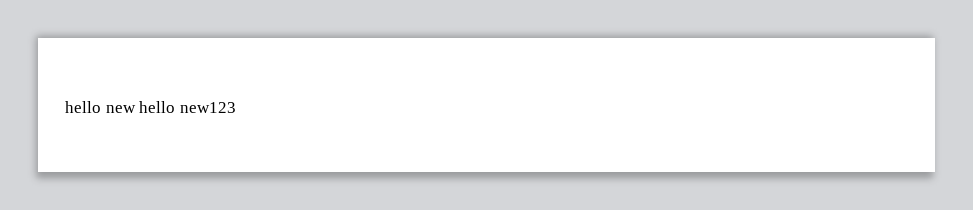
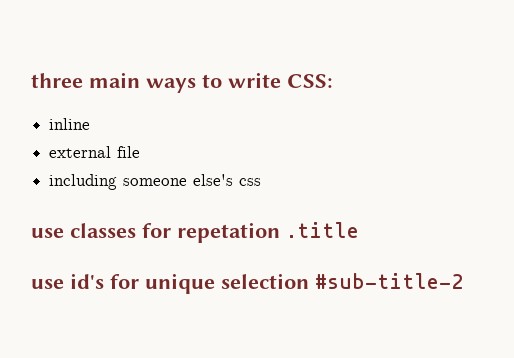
- hello new hello new123
+ three main ways to write CSS:
+ inline
+ external file
+ including someone else's css
+ use classes for repetation .title
+ use id's for unique selection #sub-title-2

